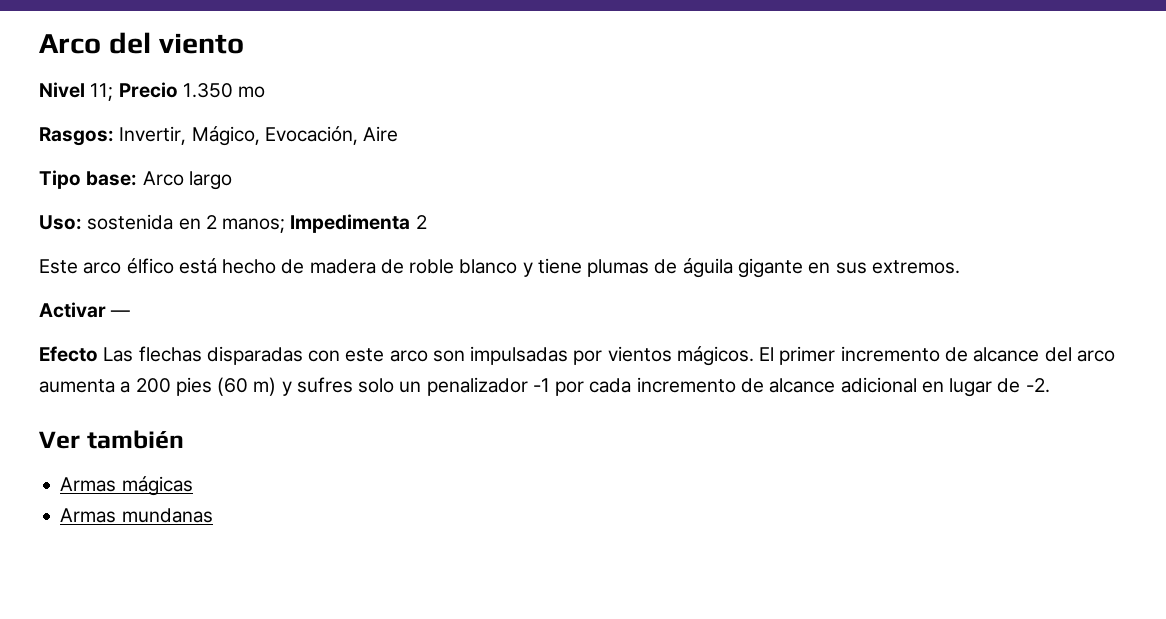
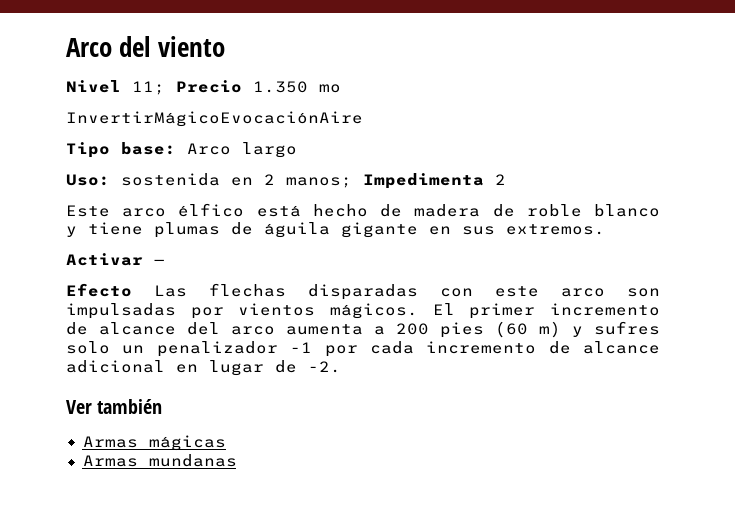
- Rasgos: Invertir, Mágico, Evocación, Aire
+ InvertirMágicoEvocaciónAire

